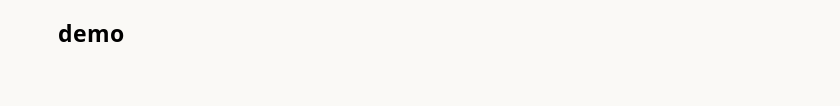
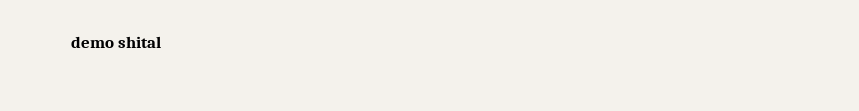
- demo
+ demo shital

